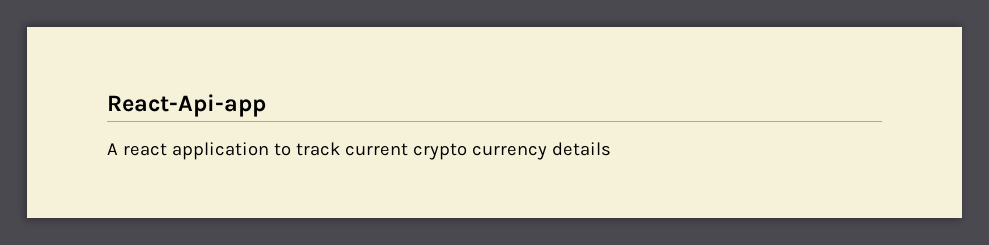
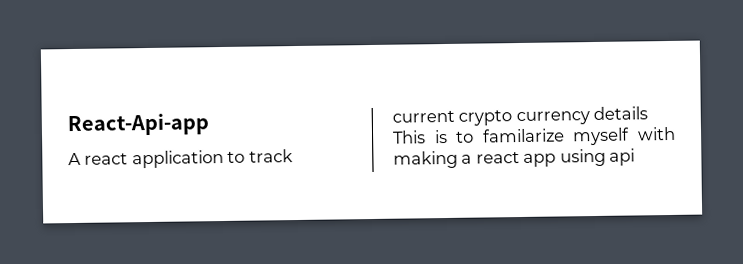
- A react application to track current crypto currency details
+ A react application to track current crypto currency details This is to familarize myself with making a react app using api

